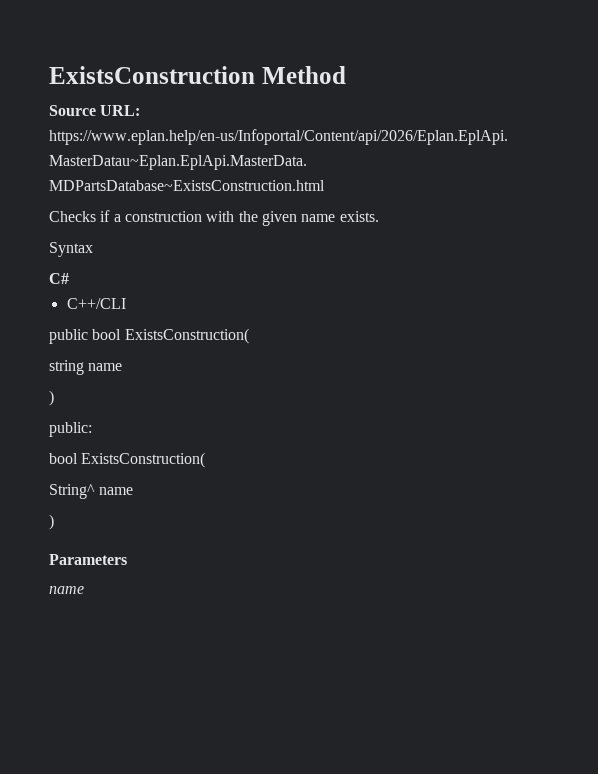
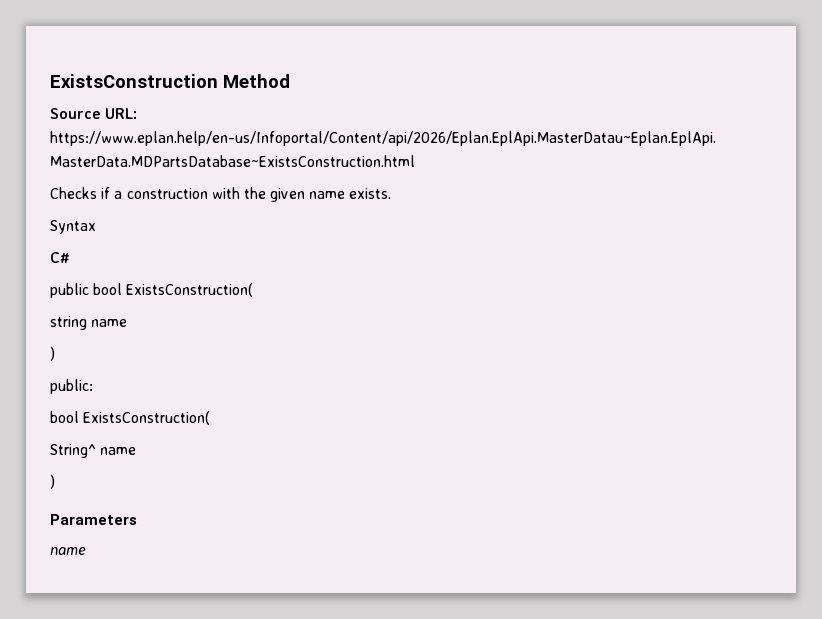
- C++/CLI

